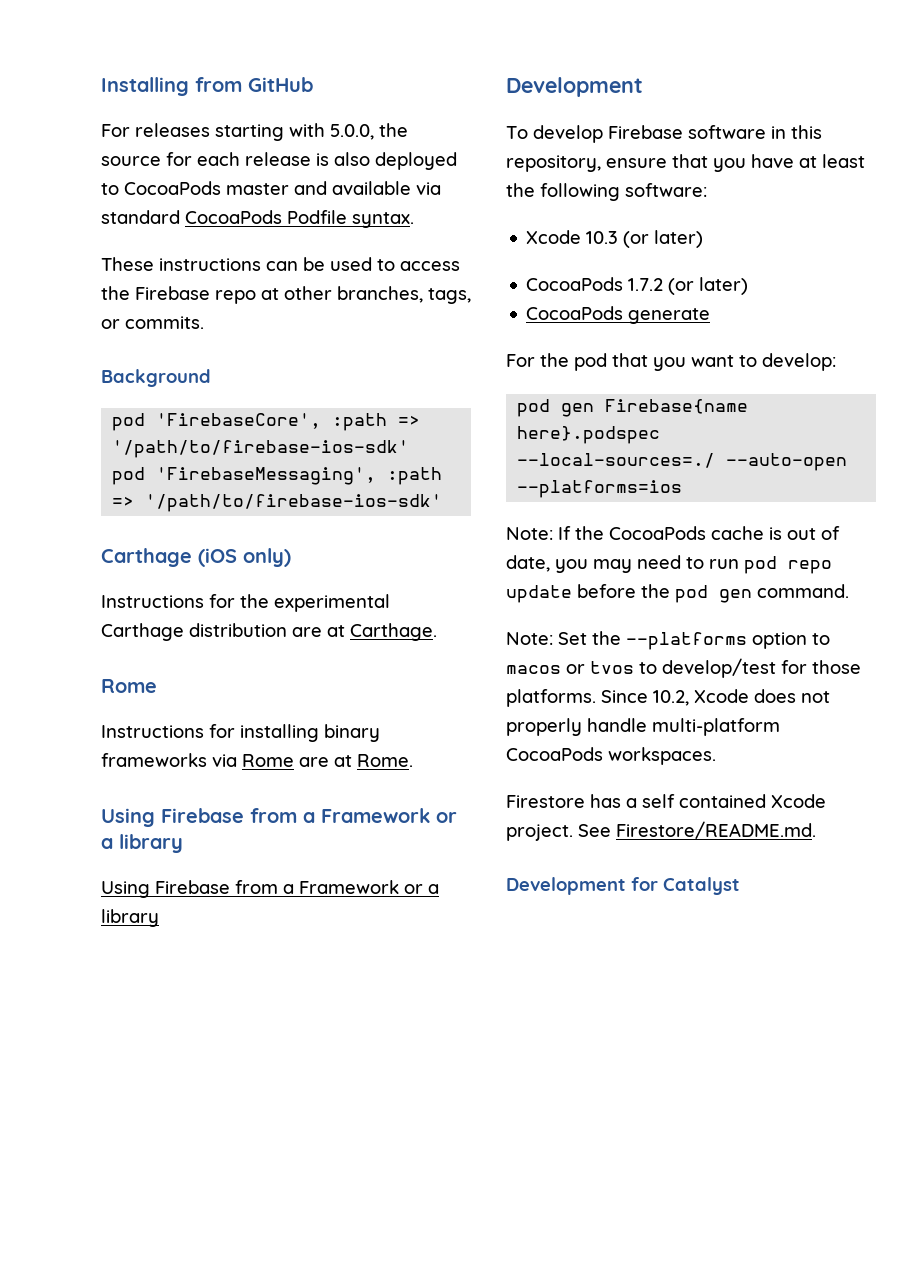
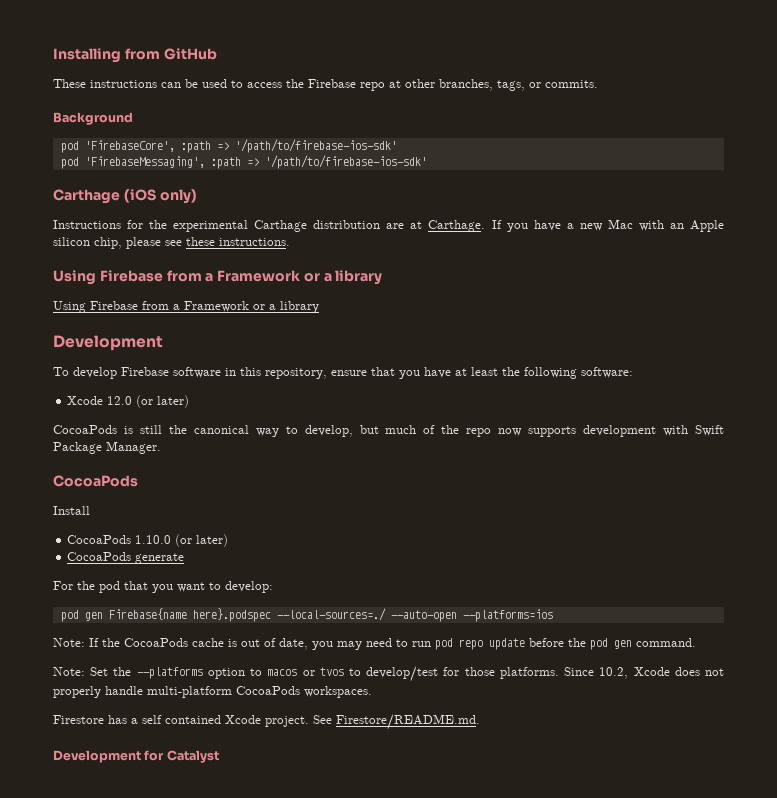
- For releases starting with 5.0.0, the source for each release is also deployed to CocoaPods master and available via standard CocoaPods Podfile syntax.
- Instructions for the experimental Carthage distribution are at Carthage.
- Rome
- Instructions for installing binary frameworks via Rome are at Rome.
+ Instructions for the experimental Carthage distribution are at Carthage. If you have a new Mac with an Apple silicon chip, please see these instructions.
- Xcode 10.3 (or later)
- CocoaPods 1.7.2 (or later)
+ Xcode 12.0 (or later)
+ CocoaPods is still the canonical way to develop, but much of the repo now supports development with Swift Package Manager.
+ CocoaPods
+ Install
+ CocoaPods 1.10.0 (or later)

